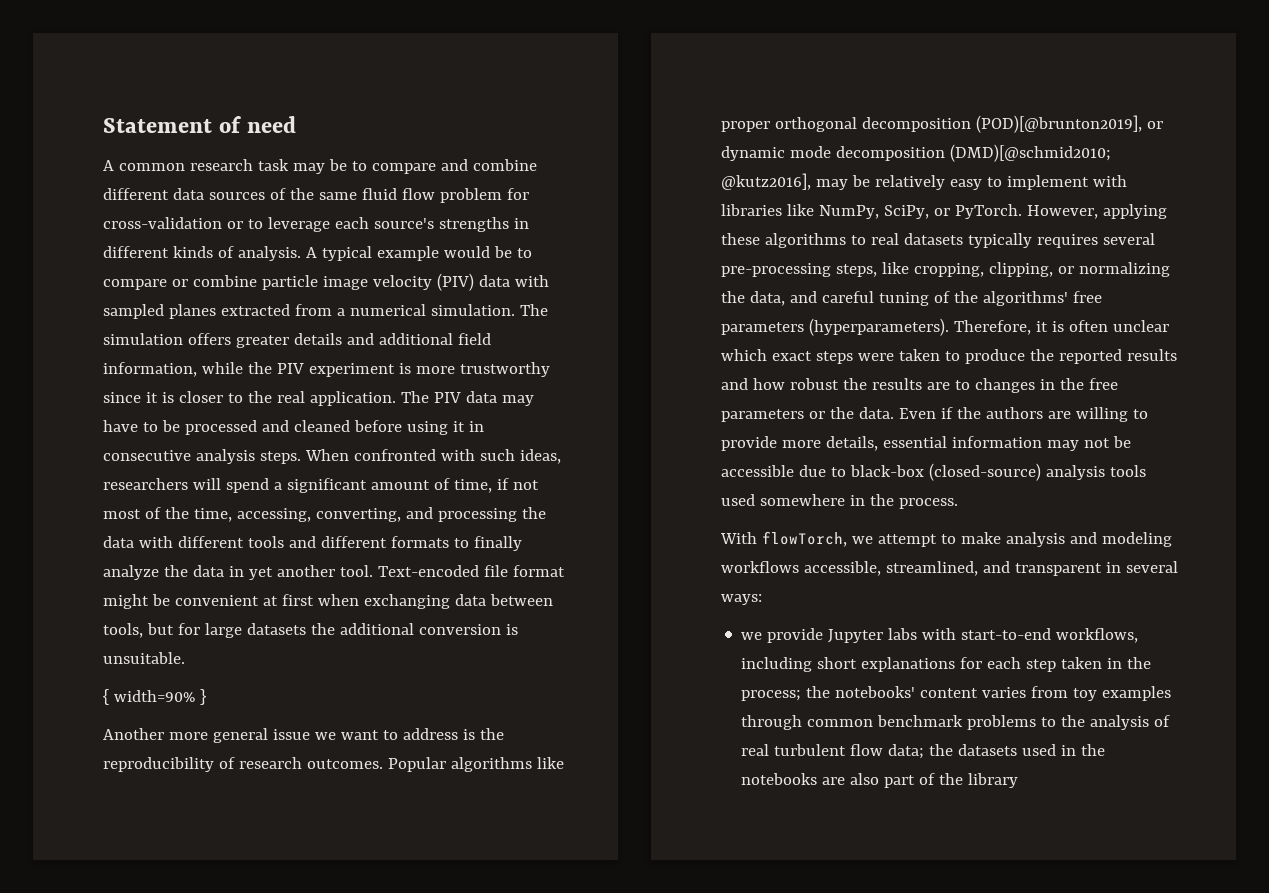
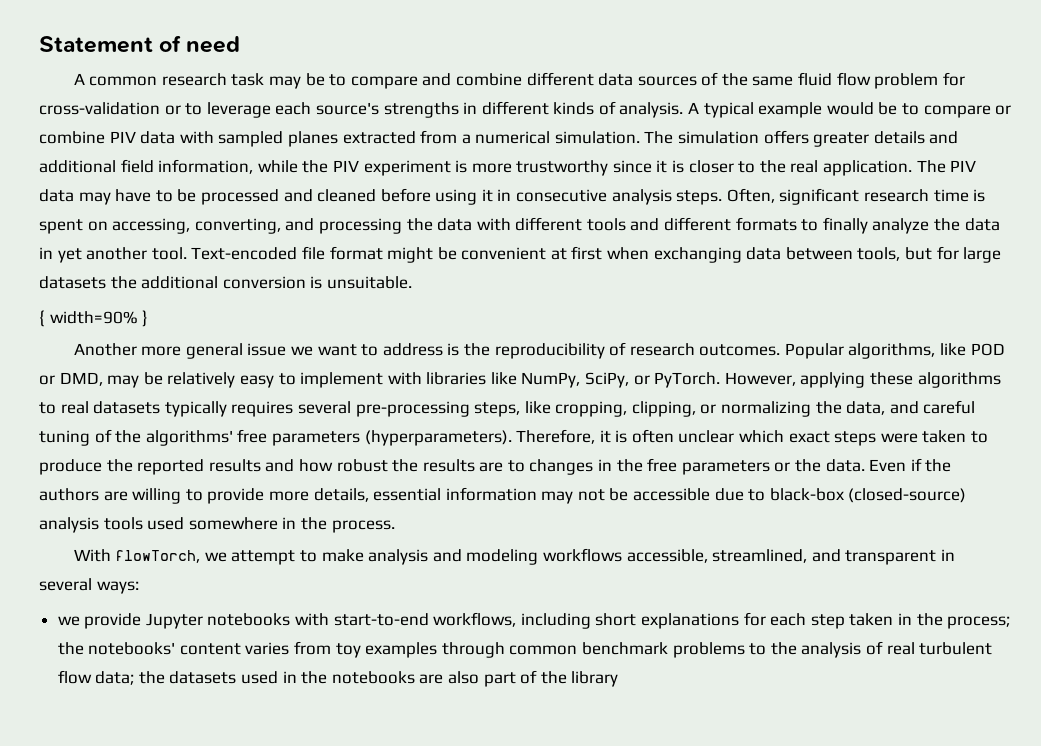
- A typical example would be to compare or combine particle image velocity (PIV) data with sampled planes extracted from a numerical simulation.
+ A typical example would be to compare or combine PIV data with sampled planes extracted from a numerical simulation.
- When confronted with such ideas, researchers will spend a significant amount of time, if not most of the time, accessing, converting, and processing the data with different tools and different formats to finally analyze the data in yet another tool.
+ Often, significant research time is spent on accessing, converting, and processing the data with different tools and different formats to finally analyze the data in yet another tool.
- Popular algorithms like proper orthogonal decomposition (POD)[@brunton2019], or dynamic mode decomposition (DMD)[@schmid2010; @kutz2016], may be relatively easy to implement with libraries like NumPy, SciPy, or PyTorch.
+ Popular algorithms, like POD or DMD, may be relatively easy to implement with libraries like NumPy, SciPy, or PyTorch.
- we provide Jupyter labs with start-to-end workflows, including short explanations for each step taken in the process; the notebooks' content varies from toy examples through common benchmark problems to the analysis of real turbulent flow data; the datasets used in the notebooks are also part of the library
+ we provide Jupyter notebooks with start-to-end workflows, including short explanations for each step taken in the process; the notebooks' content varies from toy examples through common benchmark problems to the analysis of real turbulent flow data; the datasets used in the notebooks are also part of the library

